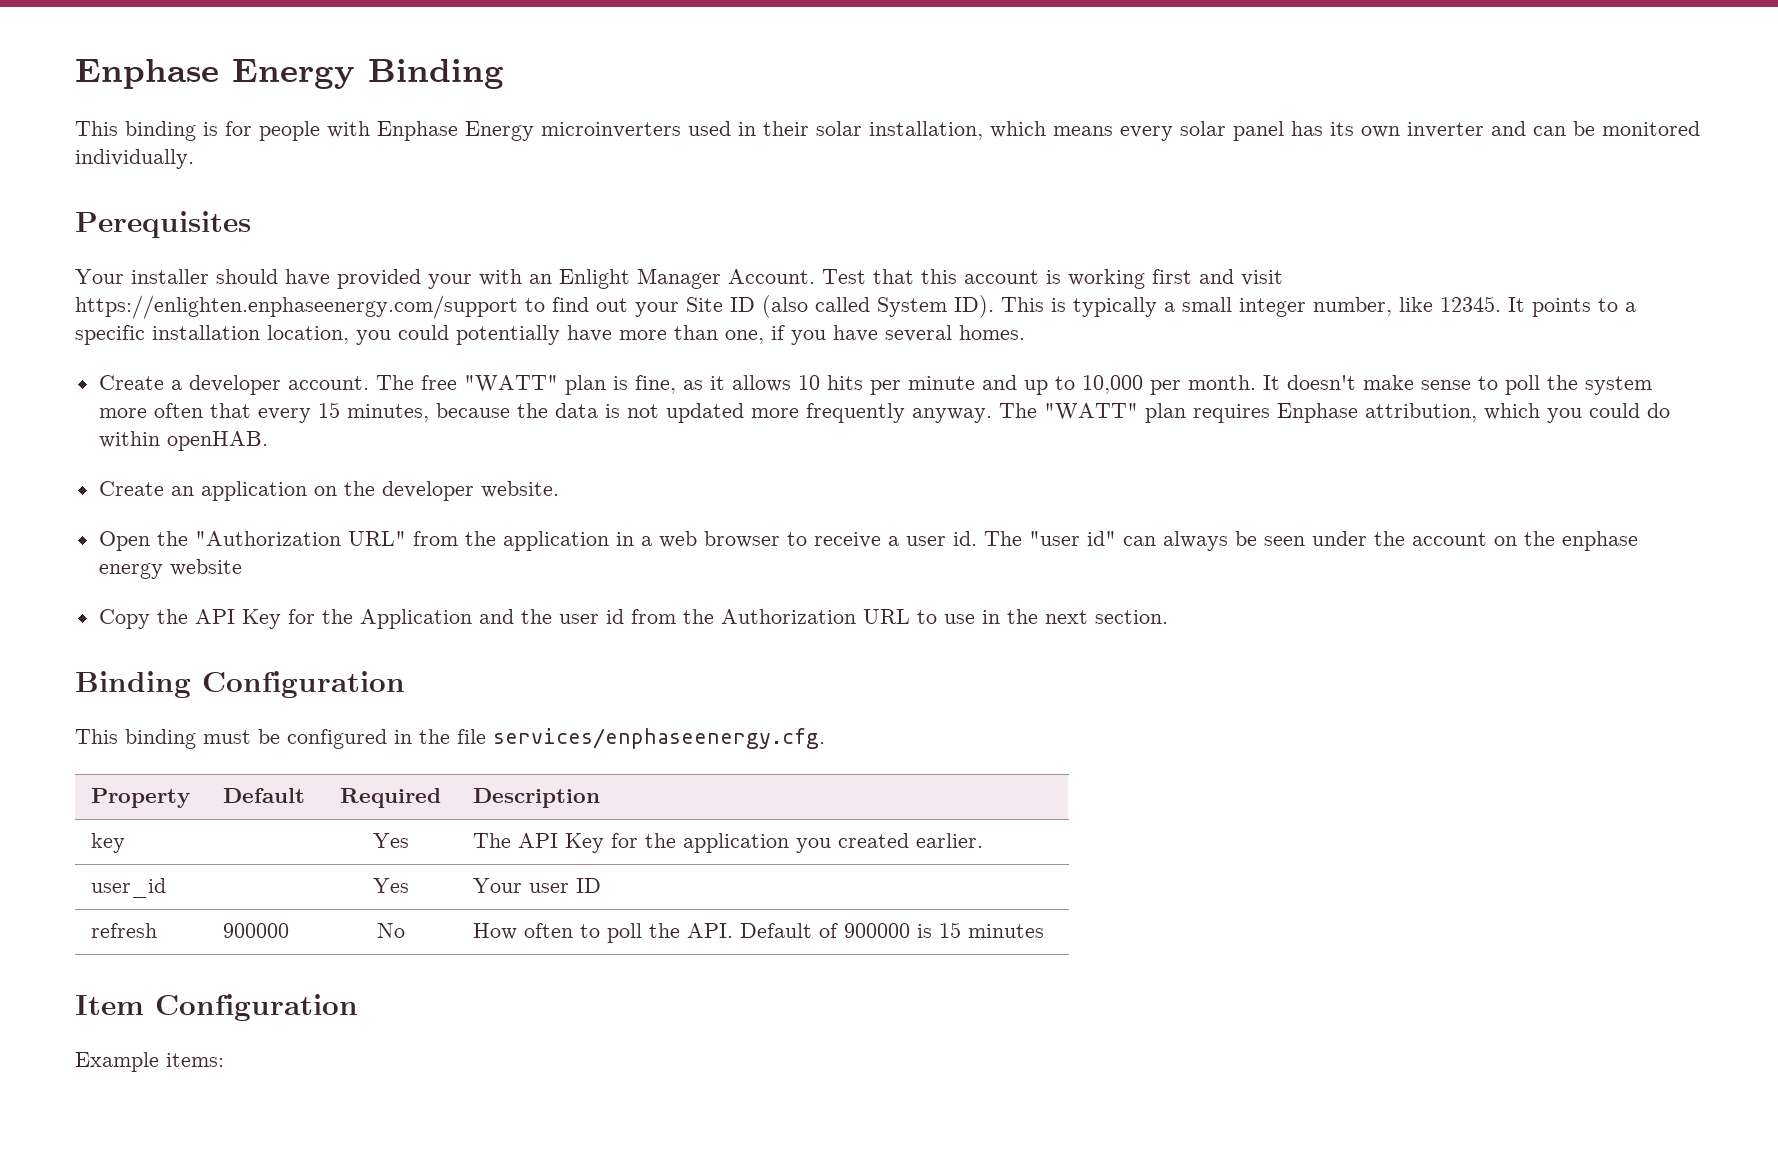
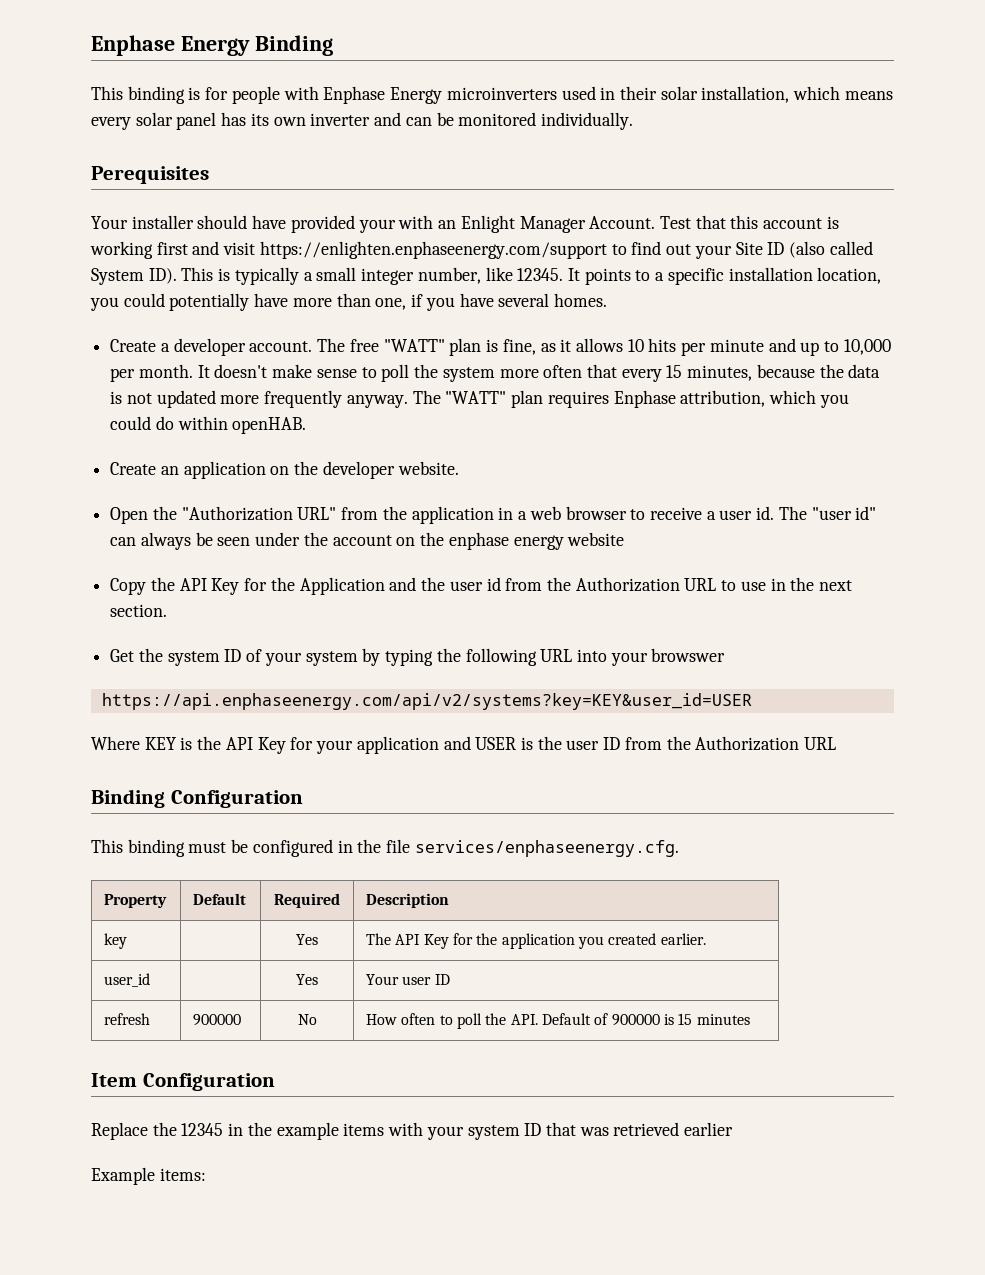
+ Get the system ID of your system by typing the following URL into your browswer
+ https://api.enphaseenergy.com/api/v2/systems?key=KEY&user_id=USER
+ Where KEY is the API Key for your application and USER is the user ID from the Authorization URL
+ Replace the 12345 in the example items with your system ID that was retrieved earlier

